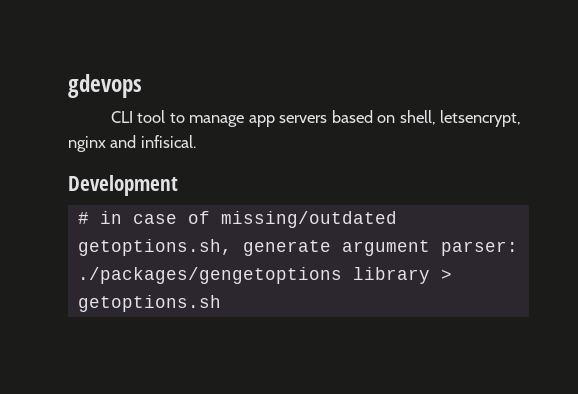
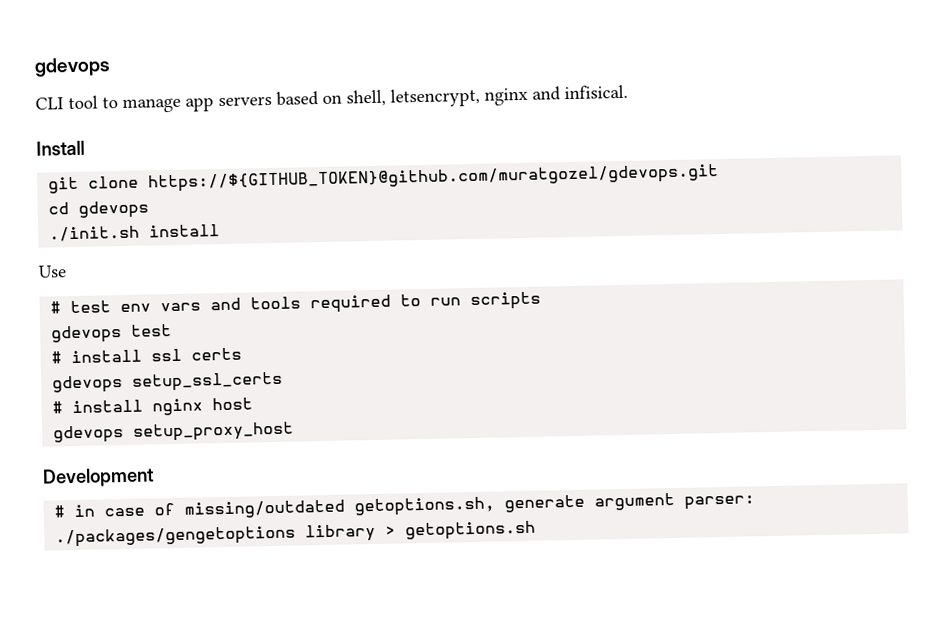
+ Install
+ git clone https://${GITHUB_TOKEN}@github.com/muratgozel/gdevops.git
+ cd gdevops
+ ./init.sh install
+ Use
+ # test env vars and tools required to run scripts
+ gdevops test
+ # install ssl certs
+ gdevops setup_ssl_certs
+ # install nginx host
+ gdevops setup_proxy_host

